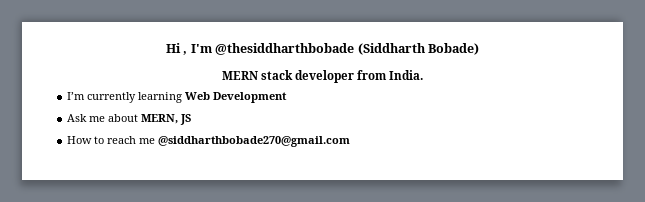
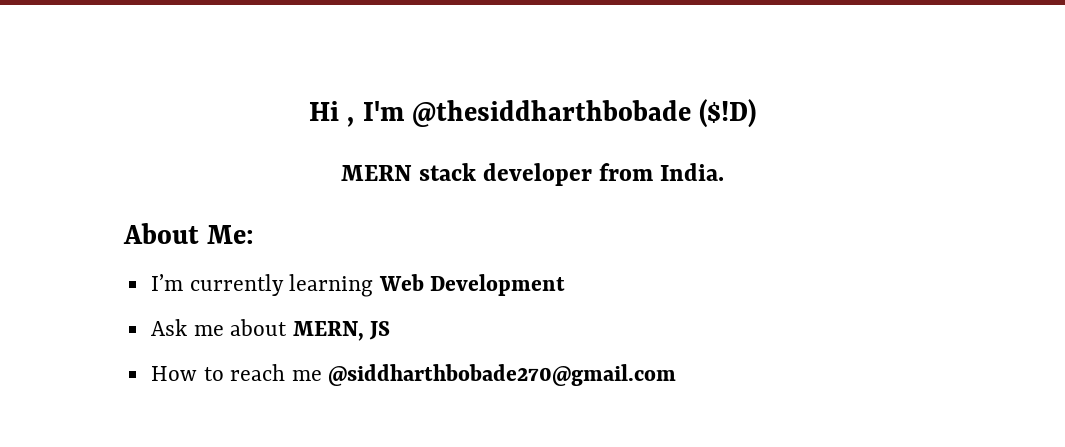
- Hi , I'm @thesiddharthbobade (Siddharth Bobade)
+ Hi , I'm @thesiddharthbobade ($!D)
+ About Me:

